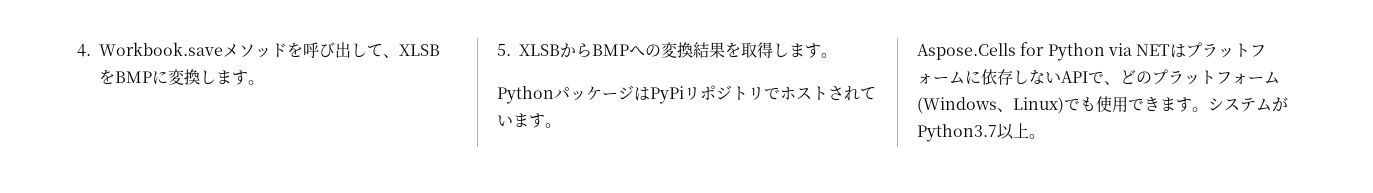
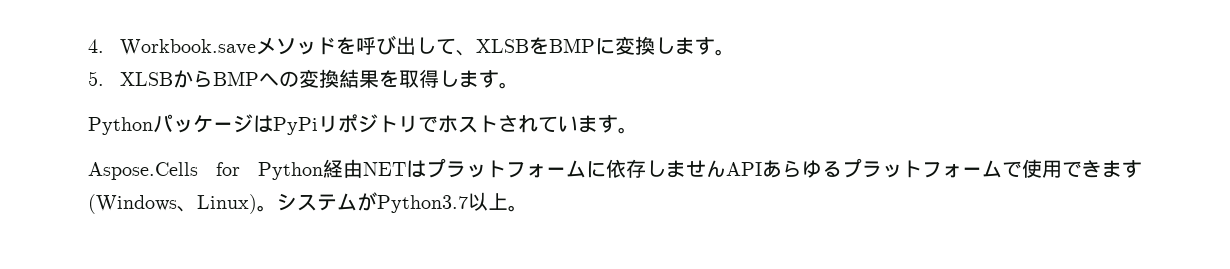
- Aspose.Cells for Python via NETはプラットフォームに依存しないAPIで、どのプラットフォーム(Windows、Linux)でも使用できます。
+ Aspose.Cells for Python経由NETはプラットフォームに依存しませんAPIあらゆるプラットフォームで使用できます(Windows、Linux)。

